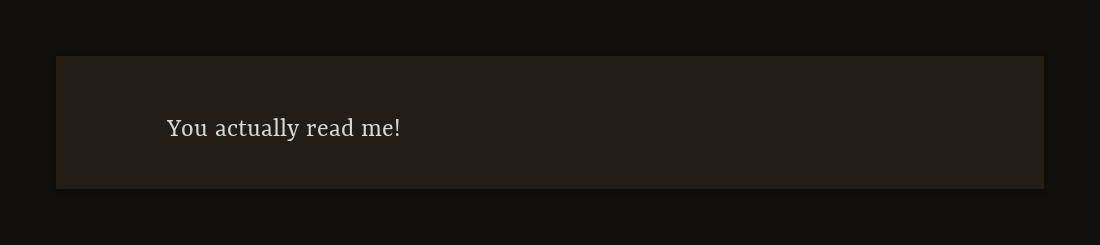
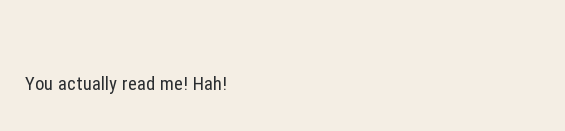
+ Hah!

